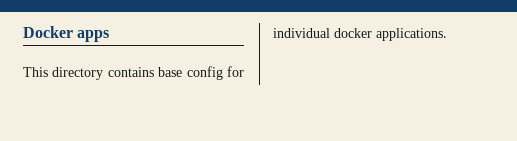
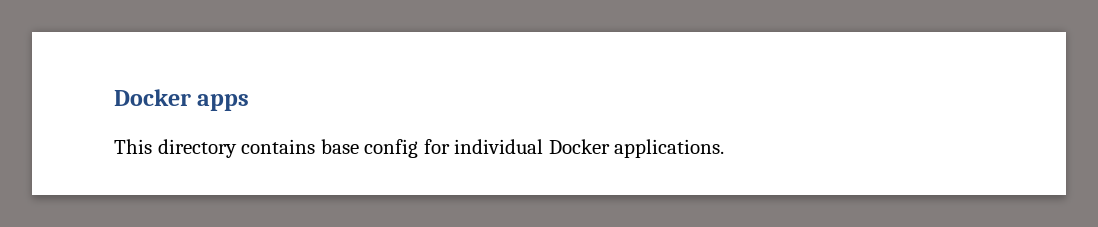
- This directory contains base config for individual docker applications.
+ This directory contains base config for individual Docker applications.

